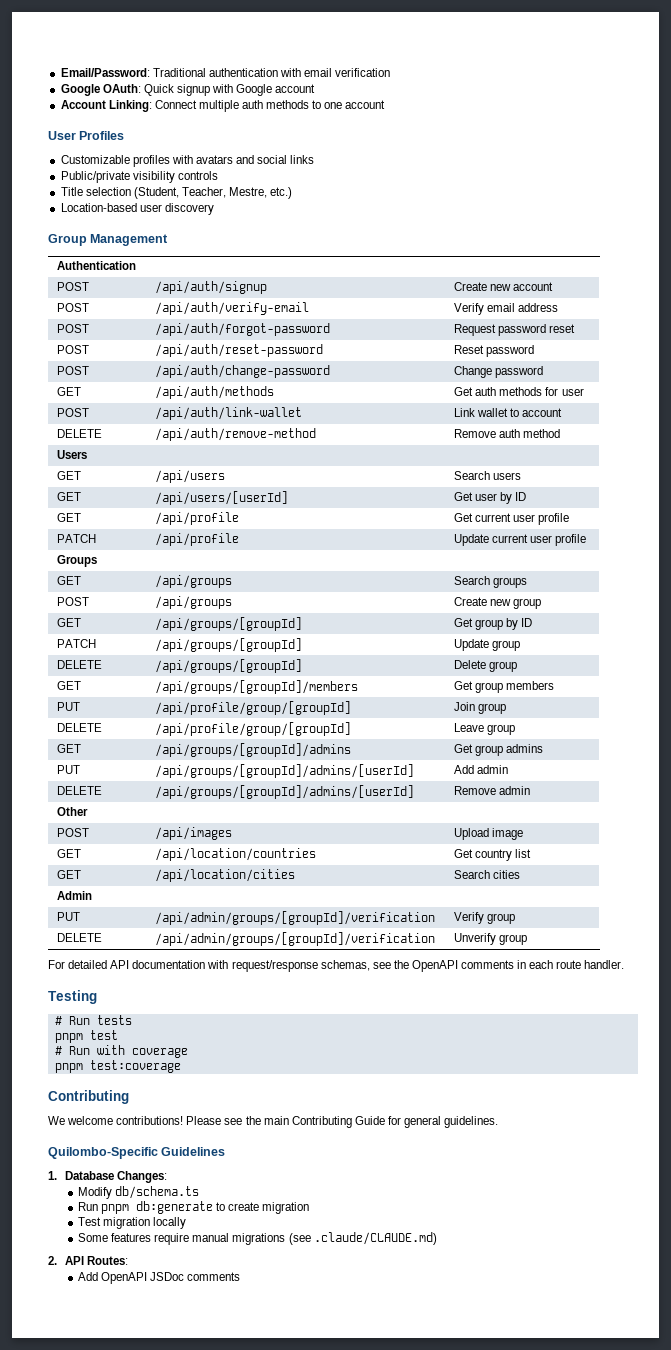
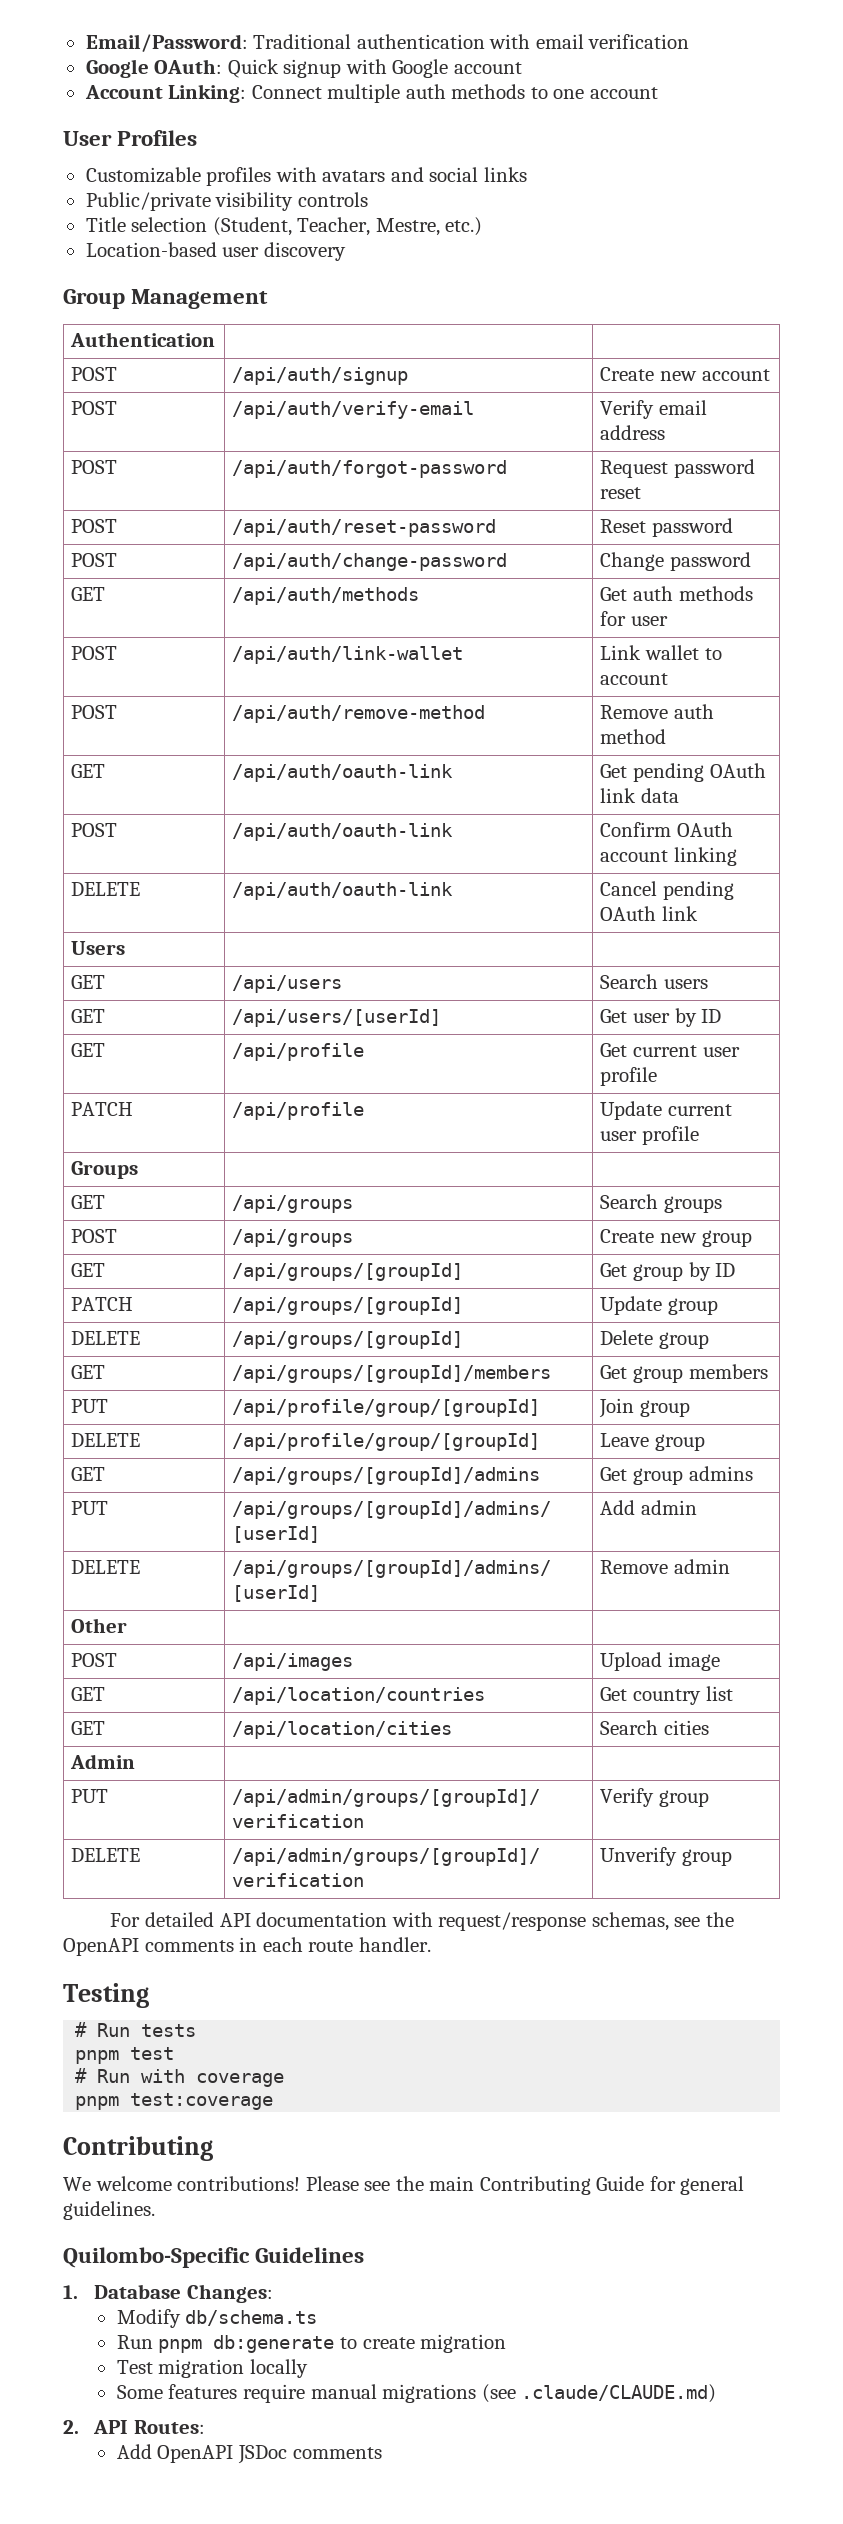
- DELETE | /api/auth/remove-method | Remove auth method
+ POST | /api/auth/remove-method | Remove auth method
+ GET | /api/auth/oauth-link | Get pending OAuth link data
+ POST | /api/auth/oauth-link | Confirm OAuth account linking
+ DELETE | /api/auth/oauth-link | Cancel pending OAuth link

